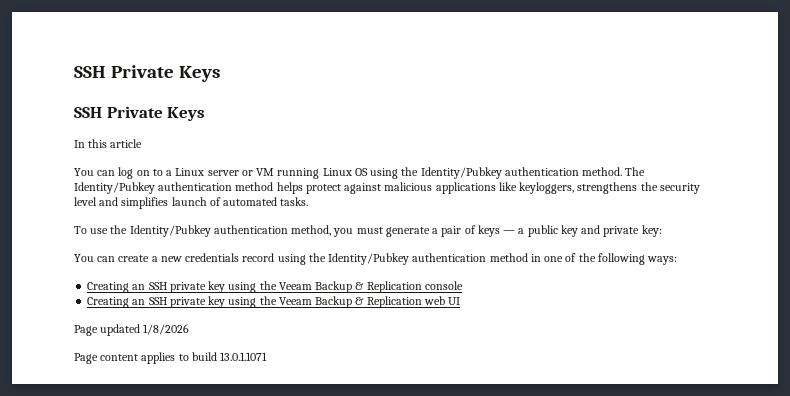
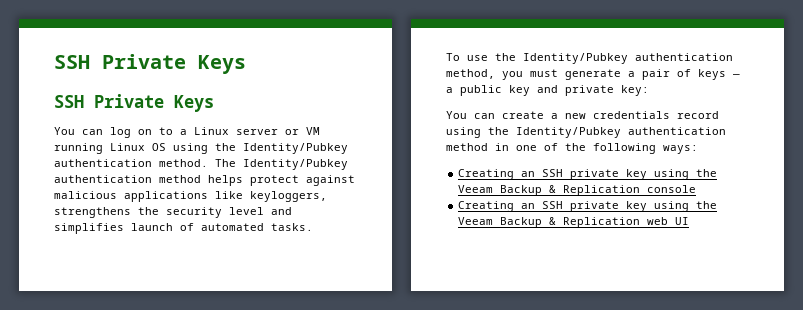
- In this article
- Page updated 1/8/2026
- Page content applies to build 13.0.1.1071

